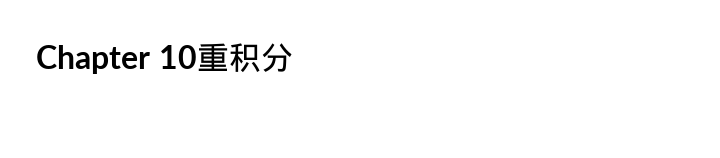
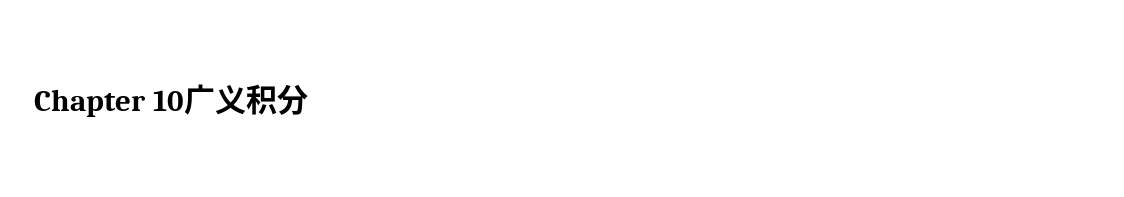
- Chapter 10重积分
+ Chapter 10广义积分

